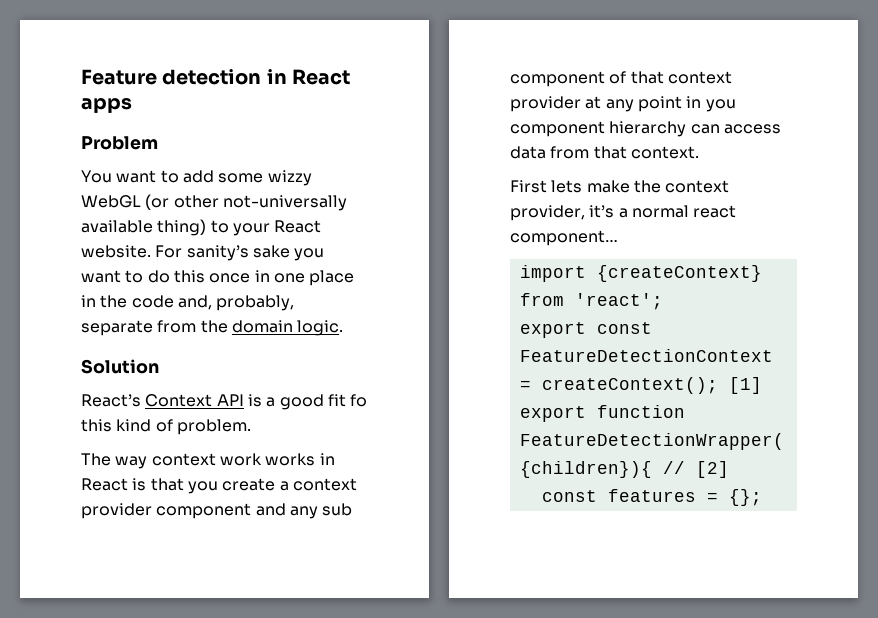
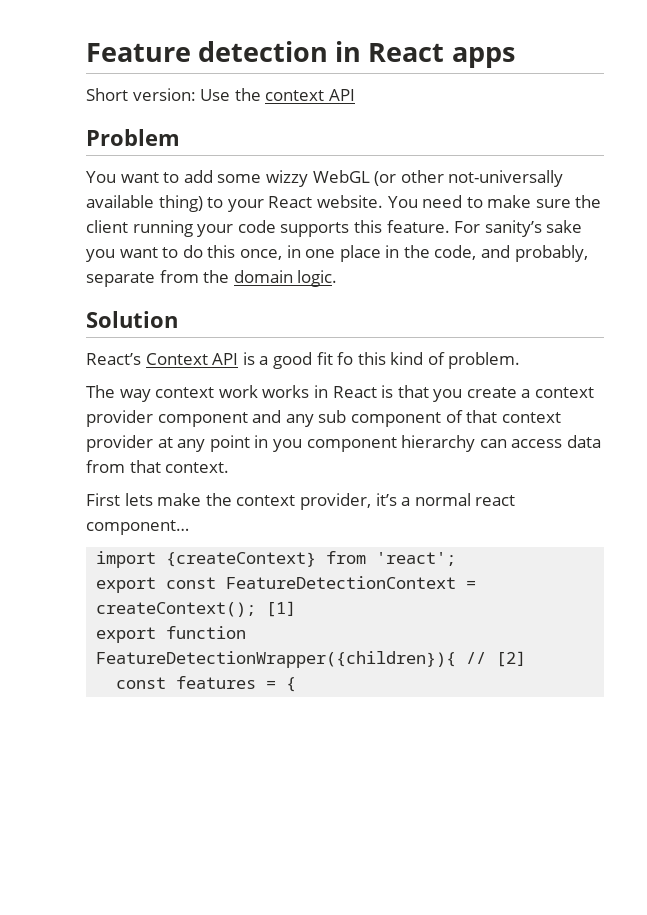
+ Short version: Use the context API
+ You need to make sure the client running your code supports this feature.
- For sanity’s sake you want to do this once in one place in the code and, probably, separate from the domain logic.
+ For sanity’s sake you want to do this once, in one place in the code, and probably, separate from the domain logic.
- const features = {};
+ const features = {

